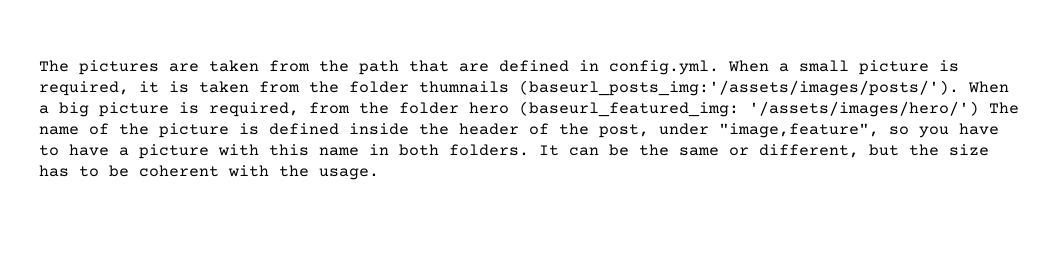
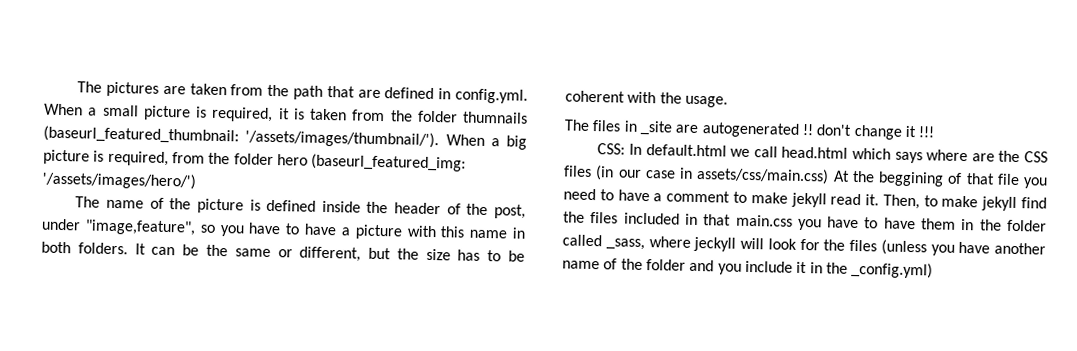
- The pictures are taken from the path that are defined in config.yml. When a small picture is required, it is taken from the folder thumnails (baseurl_posts_img:'/assets/images/posts/').
+ The pictures are taken from the path that are defined in config.yml. When a small picture is required, it is taken from the folder thumnails (baseurl_featured_thumbnail: '/assets/images/thumbnail/').
- When a big picture is required, from the folder hero (baseurl_featured_img: '/assets/images/hero/') The name of the picture is defined inside the header of the post, under "image,feature", so you have to have a picture with this name in both folders.
+ When a big picture is required, from the folder hero (baseurl_featured_img: '/assets/images/hero/')
+ The name of the picture is defined inside the header of the post, under "image,feature", so you have to have a picture with this name in both folders.
+ The files in _site are autogenerated !! don't change it !!!
+ CSS: In default.html we call head.html which says where are the CSS files (in our case in assets/css/main.css) At the beggining of that file you need to have a comment to make jekyll read it. Then, to make jekyll find the files included in that main.css you have to have them in the folder called _sass, where jeckyll will look for the files (unless you have another name of the folder and you include it in the _config.yml)

